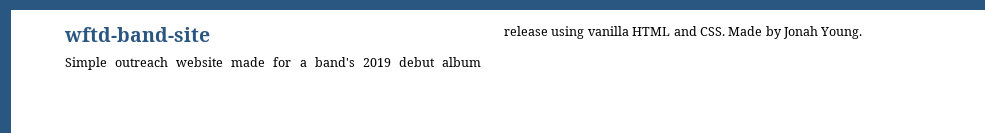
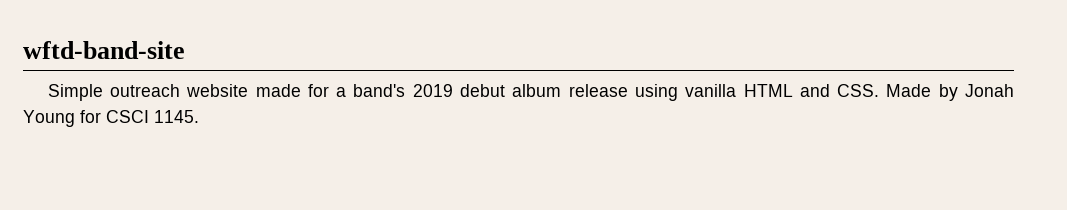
- Simple outreach website made for a band's 2019 debut album release using vanilla HTML and CSS. Made by Jonah Young.
+ Simple outreach website made for a band's 2019 debut album release using vanilla HTML and CSS. Made by Jonah Young for CSCI 1145.

